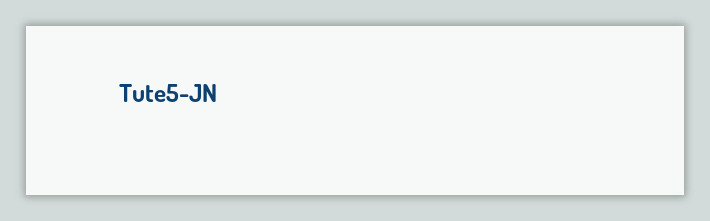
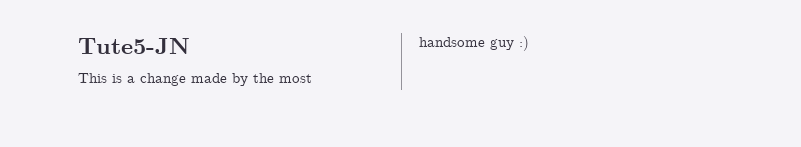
+ This is a change made by the most handsome guy :)

